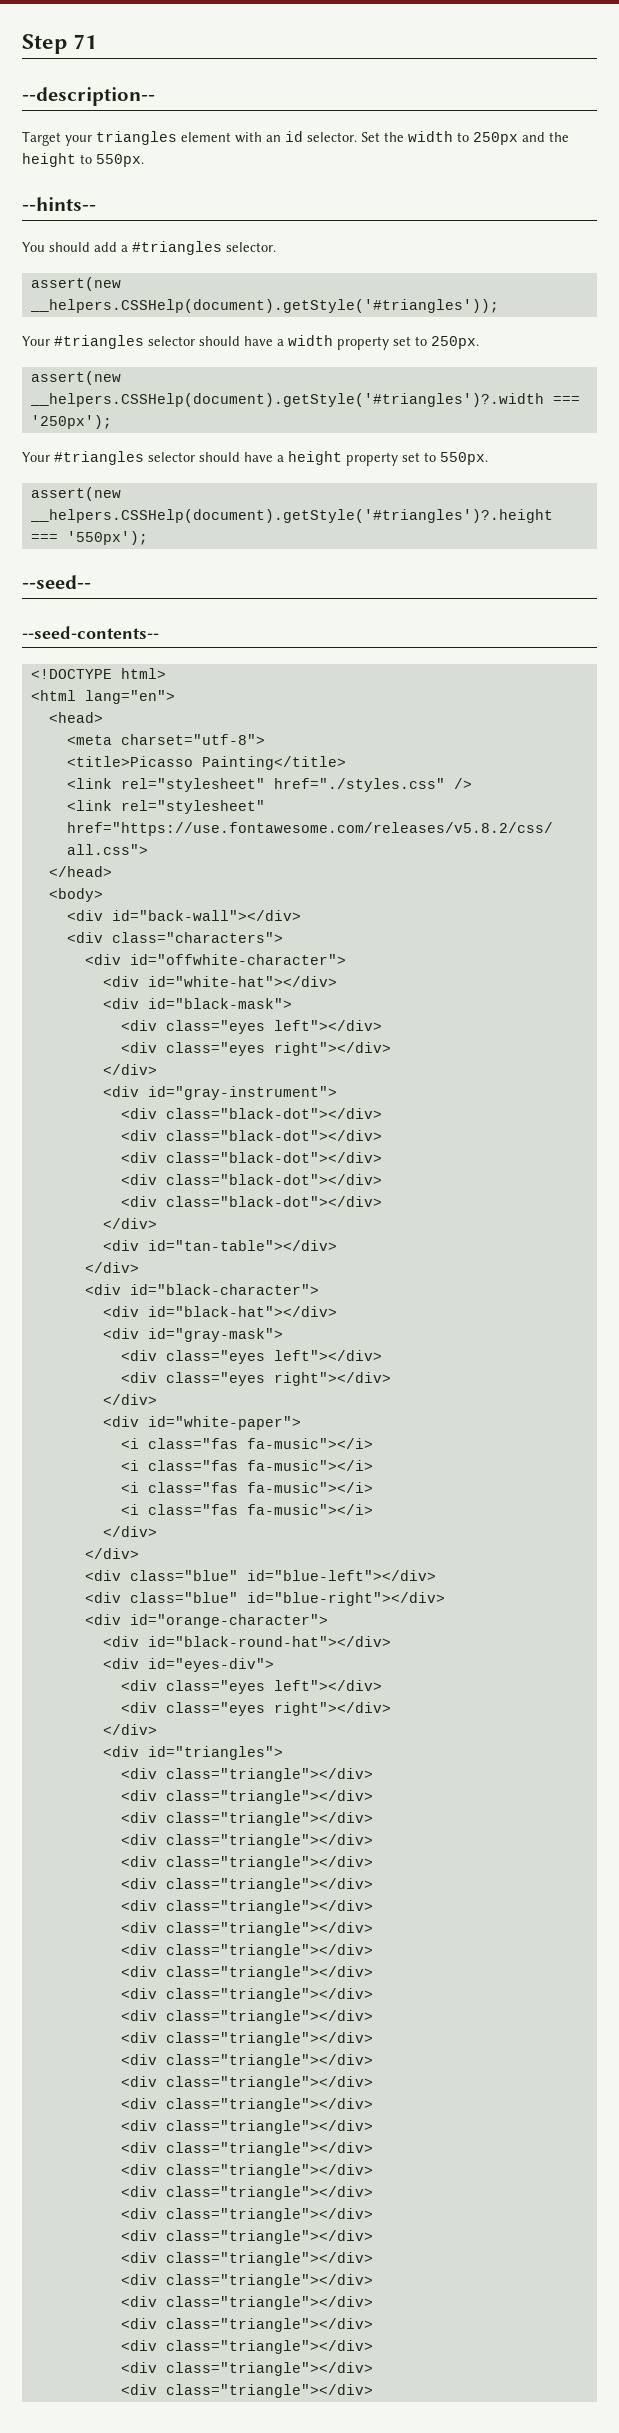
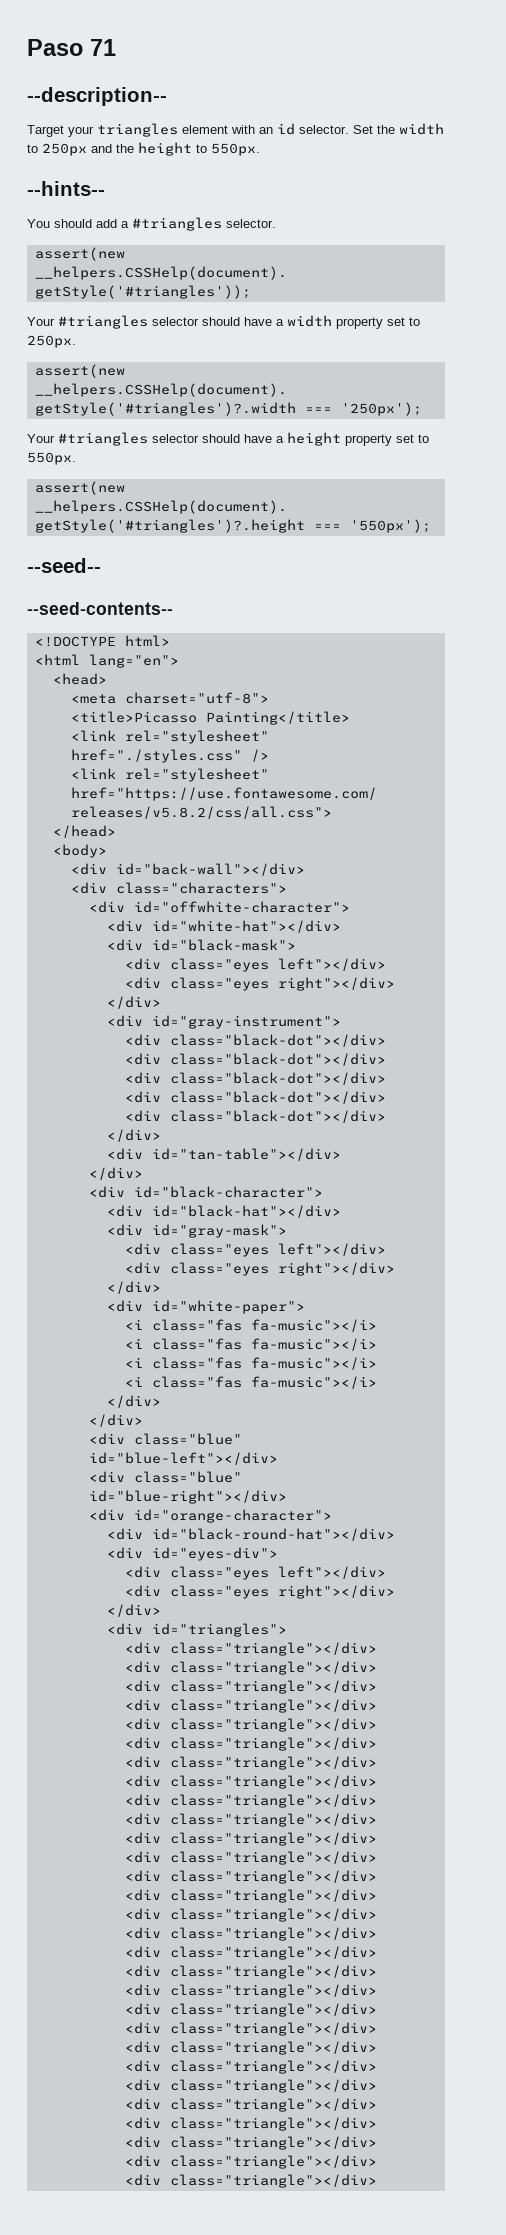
- Step 71
+ Paso 71

